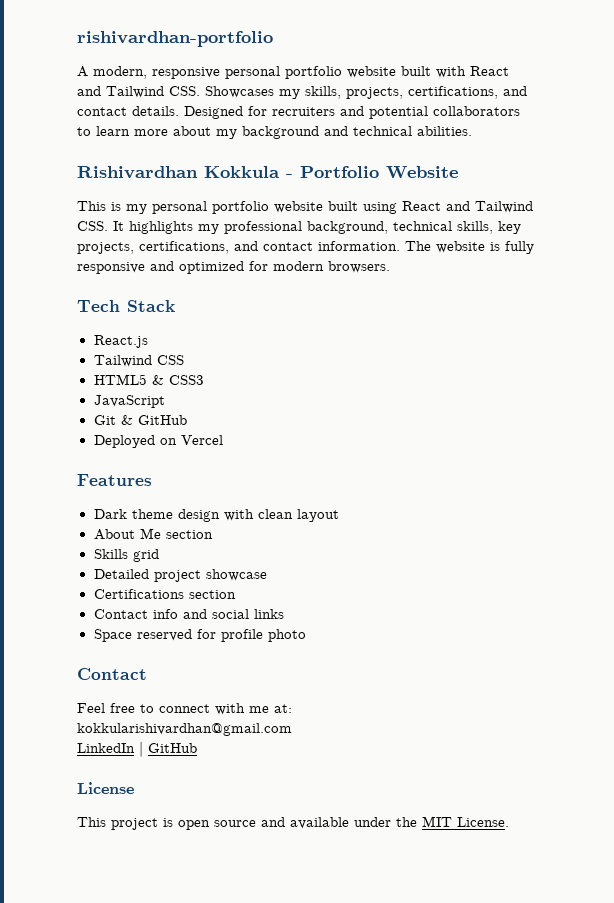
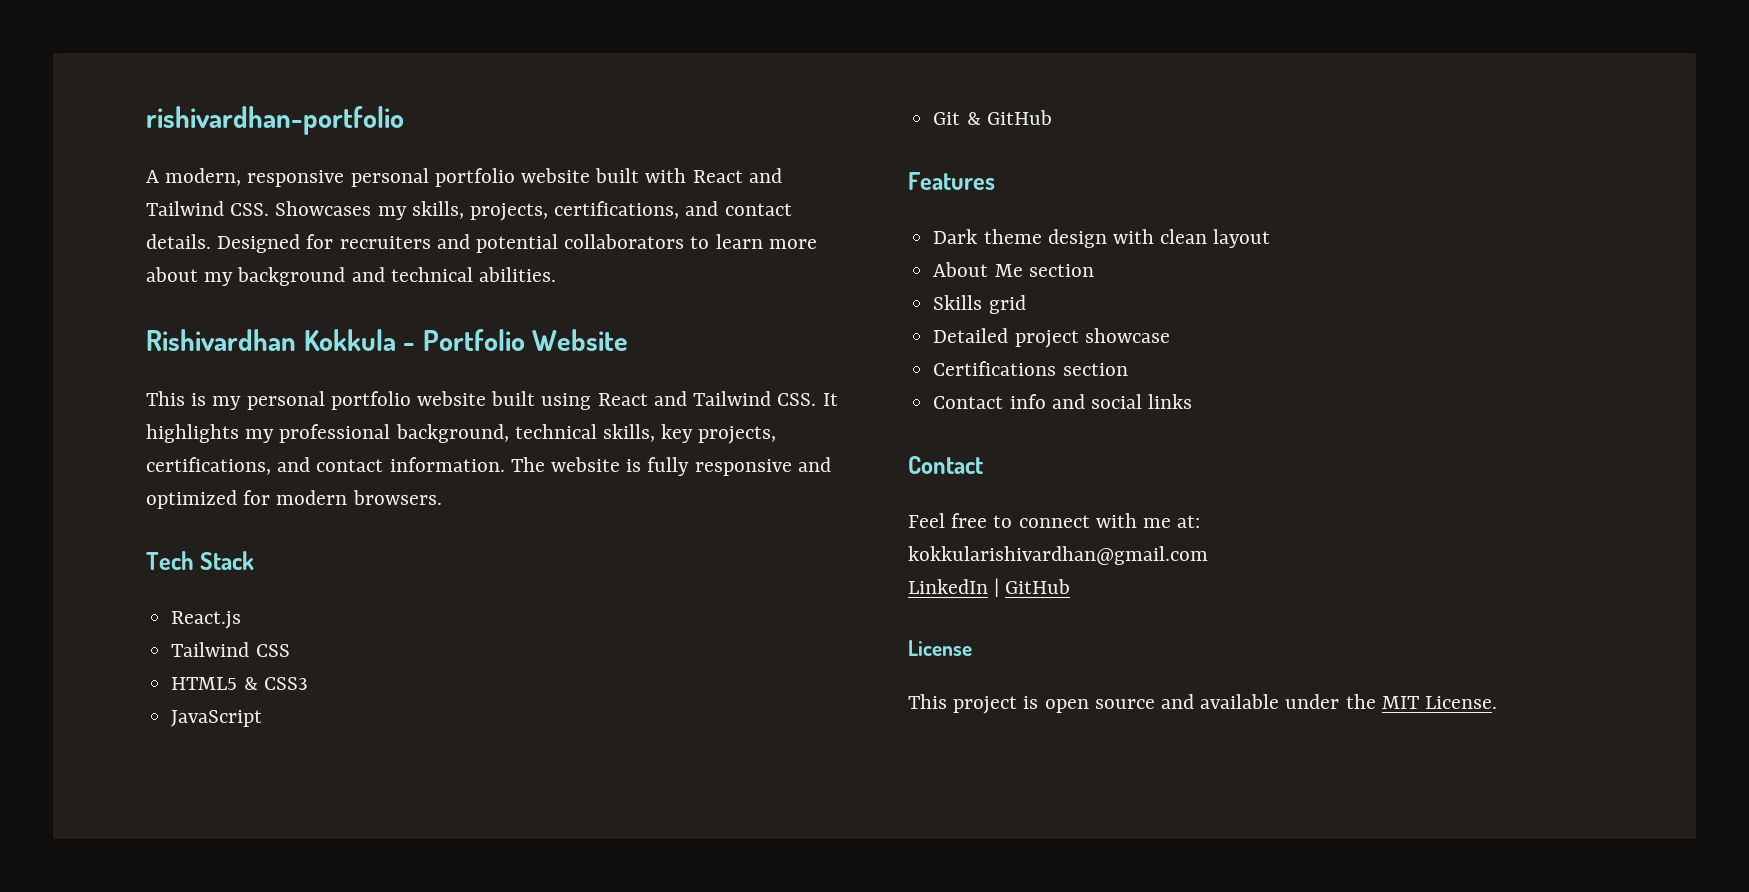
- Deployed on Vercel
- Space reserved for profile photo

